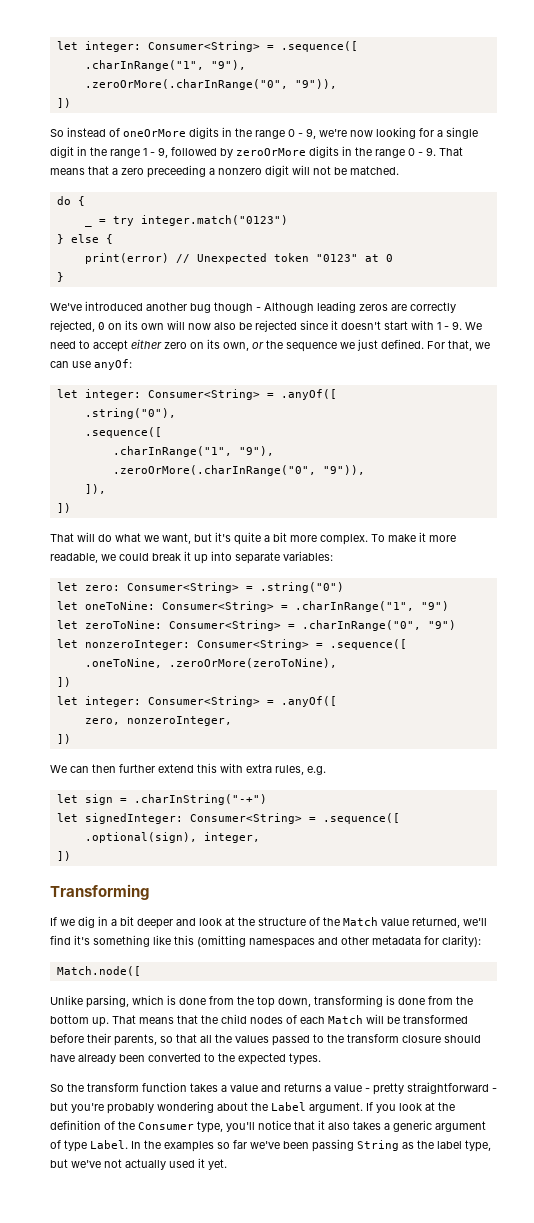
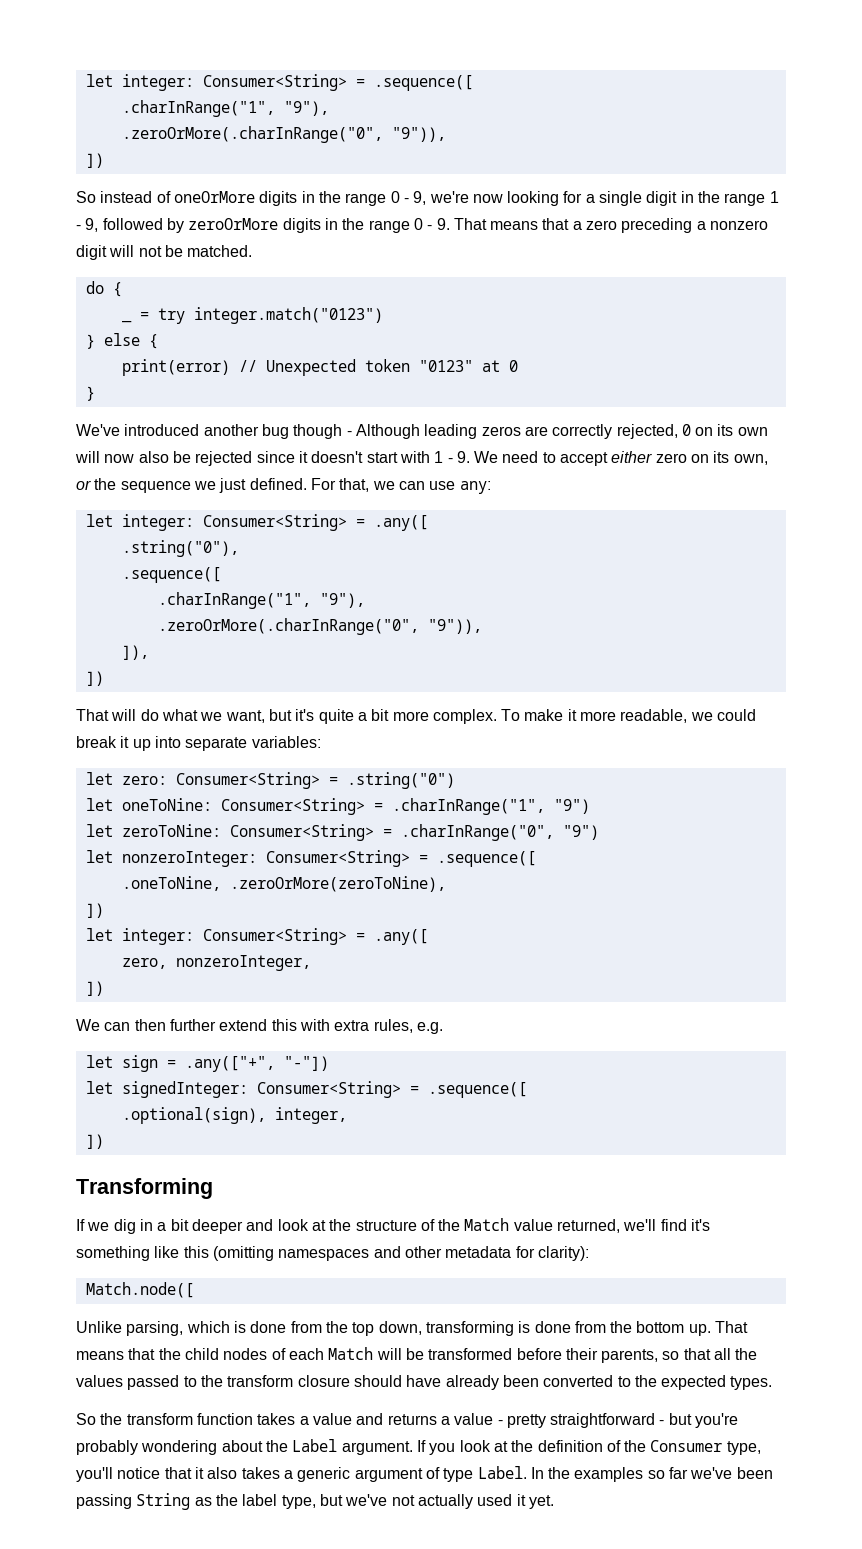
- So instead of oneOrMore digits in the range 0 - 9, we're now looking for a single digit in the range 1 - 9, followed by zeroOrMore digits in the range 0 - 9. That means that a zero preceeding a nonzero digit will not be matched.
+ So instead of oneOrMore digits in the range 0 - 9, we're now looking for a single digit in the range 1 - 9, followed by zeroOrMore digits in the range 0 - 9. That means that a zero preceding a nonzero digit will not be matched.
- For that, we can use anyOf:
- let integer: Consumer<String> = .anyOf([
+ For that, we can use any:
+ let integer: Consumer<String> = .any([
  .oneToNine, .zeroOrMore(zeroToNine),
  ])
- let integer: Consumer<String> = .anyOf([
+ let integer: Consumer<String> = .any([
- let sign = .charInString("-+")
+ let sign = .any(["+", "-"])

